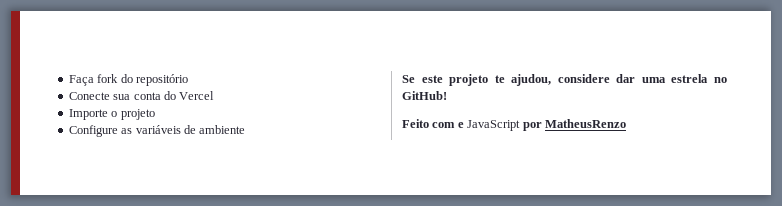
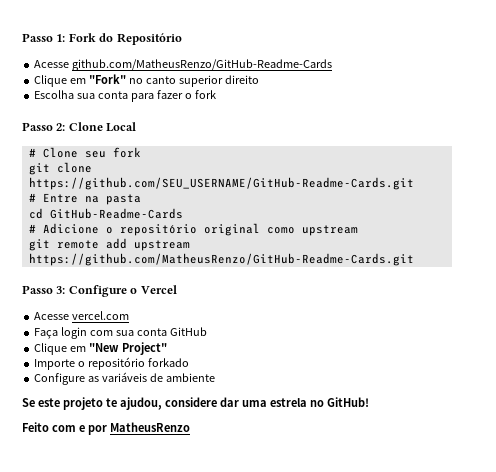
- Faça fork do repositório
- Conecte sua conta do Vercel
+ Passo 1: Fork do Repositório
+ Acesse github.com/MatheusRenzo/GitHub-Readme-Cards
+ Clique em "Fork" no canto superior direito
+ Escolha sua conta para fazer o fork
+ Passo 2: Clone Local
+ # Clone seu fork
+ git clone https://github.com/SEU_USERNAME/GitHub-Readme-Cards.git
+ # Entre na pasta
+ cd GitHub-Readme-Cards
+ # Adicione o repositório original como upstream
+ git remote add upstream https://github.com/MatheusRenzo/GitHub-Readme-Cards.git
+ Passo 3: Configure o Vercel
+ Acesse vercel.com
+ Faça login com sua conta GitHub
+ Clique em "New Project"
- Importe o projeto
+ Importe o repositório forkado
- Feito com e JavaScript por MatheusRenzo
+ Feito com e por MatheusRenzo

